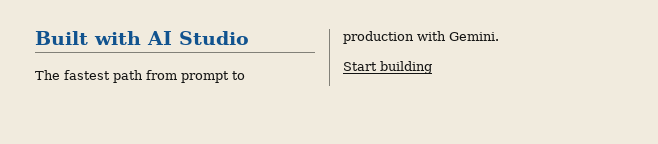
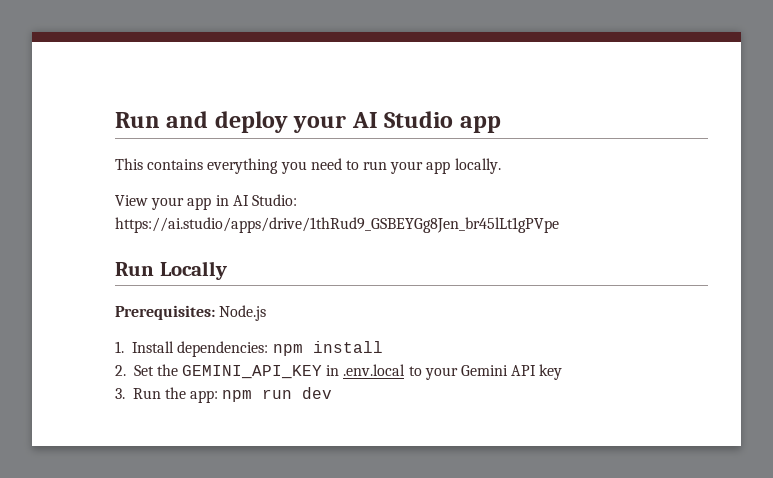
- Built with AI Studio
- The fastest path from prompt to production with Gemini.
- Start building
+ Run and deploy your AI Studio app
+ This contains everything you need to run your app locally.
+ View your app in AI Studio: https://ai.studio/apps/drive/1thRud9_GSBEYGg8Jen_br45lLt1gPVpe
+ Run Locally
+ Prerequisites: Node.js
+ 1. Install dependencies: npm install
+ 2. Set the GEMINI_API_KEY in .env.local to your Gemini API key
+ 3. Run the app: npm run dev

